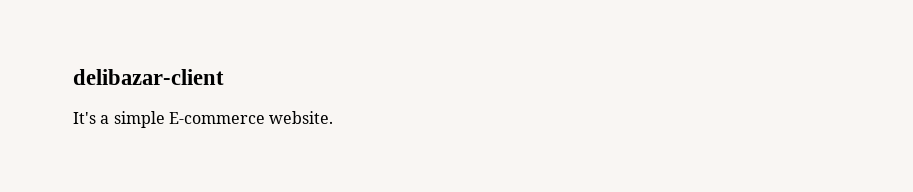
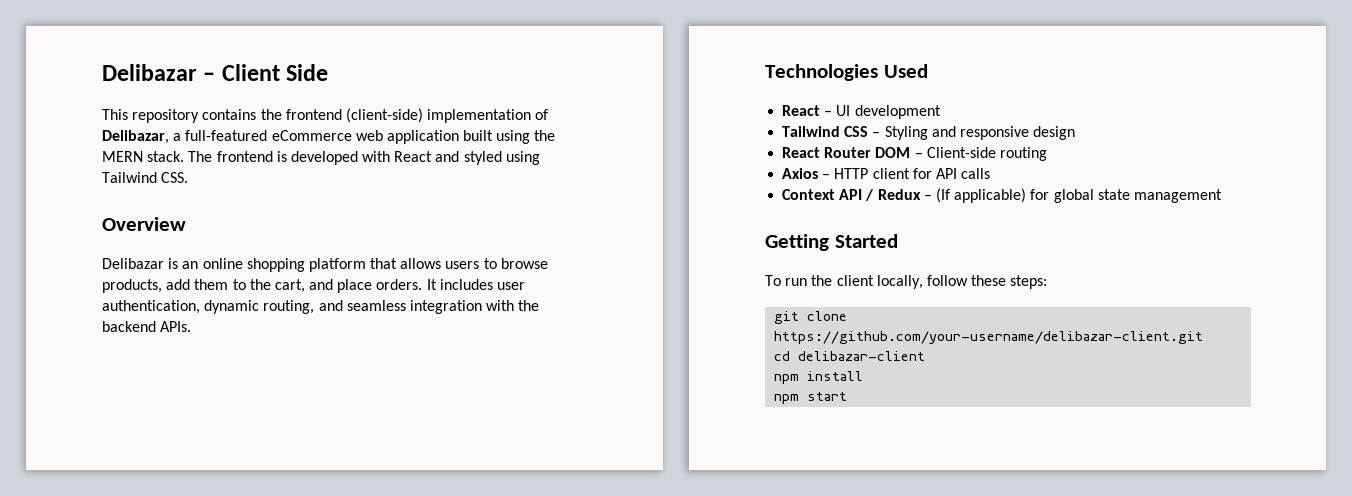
- delibazar-client
- It's a simple E-commerce website.
+ Delibazar – Client Side
+ This repository contains the frontend (client-side) implementation of Delibazar, a full-featured eCommerce web application built using the MERN stack. The frontend is developed with React and styled using Tailwind CSS.
+ Overview
+ Delibazar is an online shopping platform that allows users to browse products, add them to the cart, and place orders. It includes user authentication, dynamic routing, and seamless integration with the backend APIs.
+ Technologies Used
+ React – UI development
+ Tailwind CSS – Styling and responsive design
+ React Router DOM – Client-side routing
+ Axios – HTTP client for API calls
+ Context API / Redux – (If applicable) for global state management
+ Getting Started
+ To run the client locally, follow these steps:
+ git clone https://github.com/your-username/delibazar-client.git
+ cd delibazar-client
+ npm install
+ npm start

